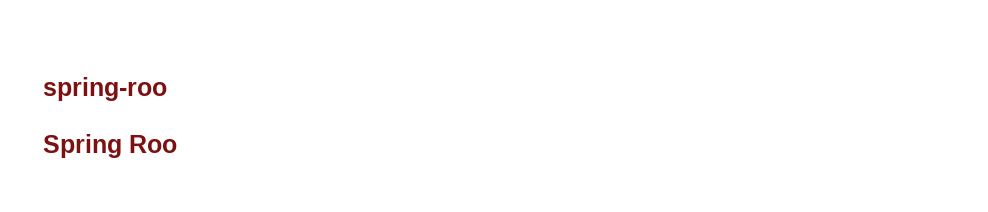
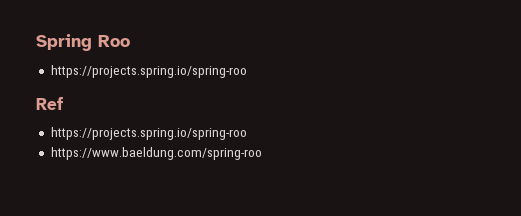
- spring-roo
  Spring Roo
+ https://projects.spring.io/spring-roo
+ Ref
+ https://projects.spring.io/spring-roo
+ https://www.baeldung.com/spring-roo

